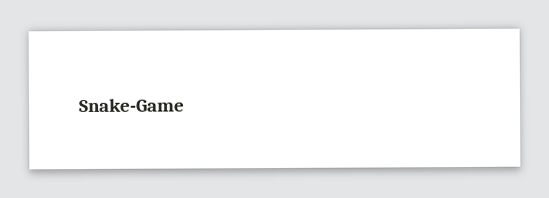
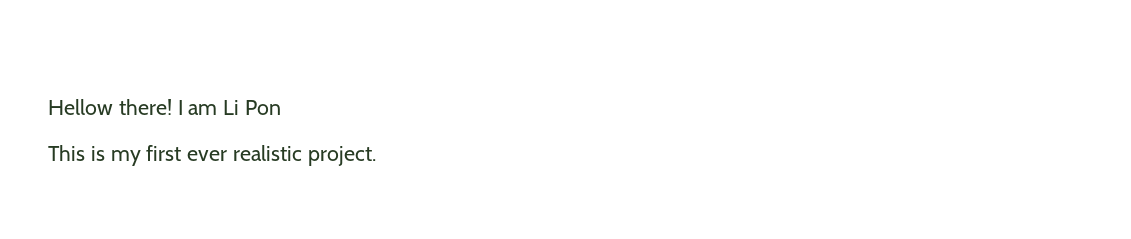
- Snake-Game
+ Hellow there! I am Li Pon
+ This is my first ever realistic project.

